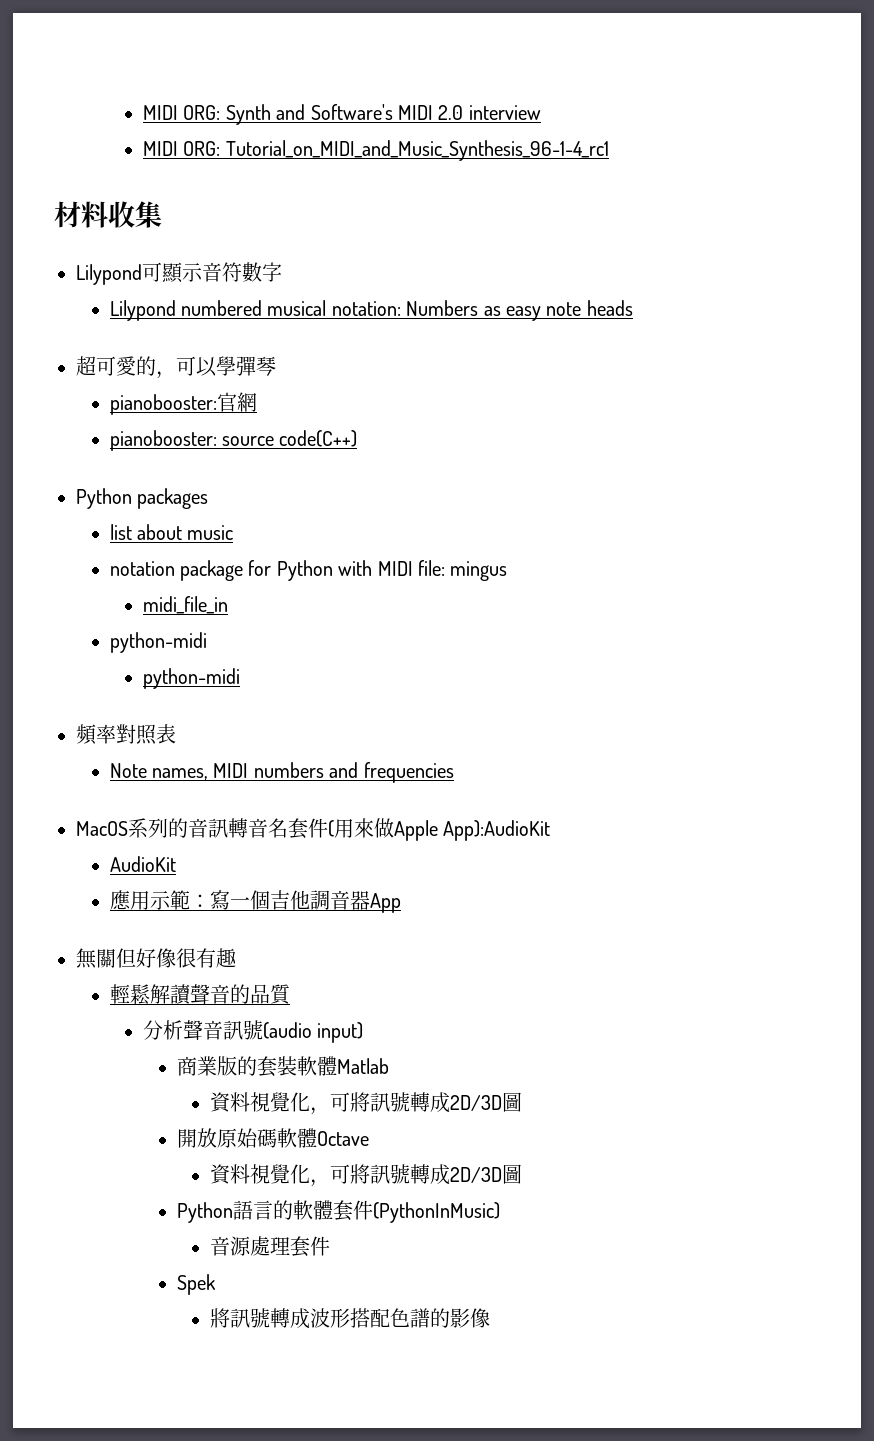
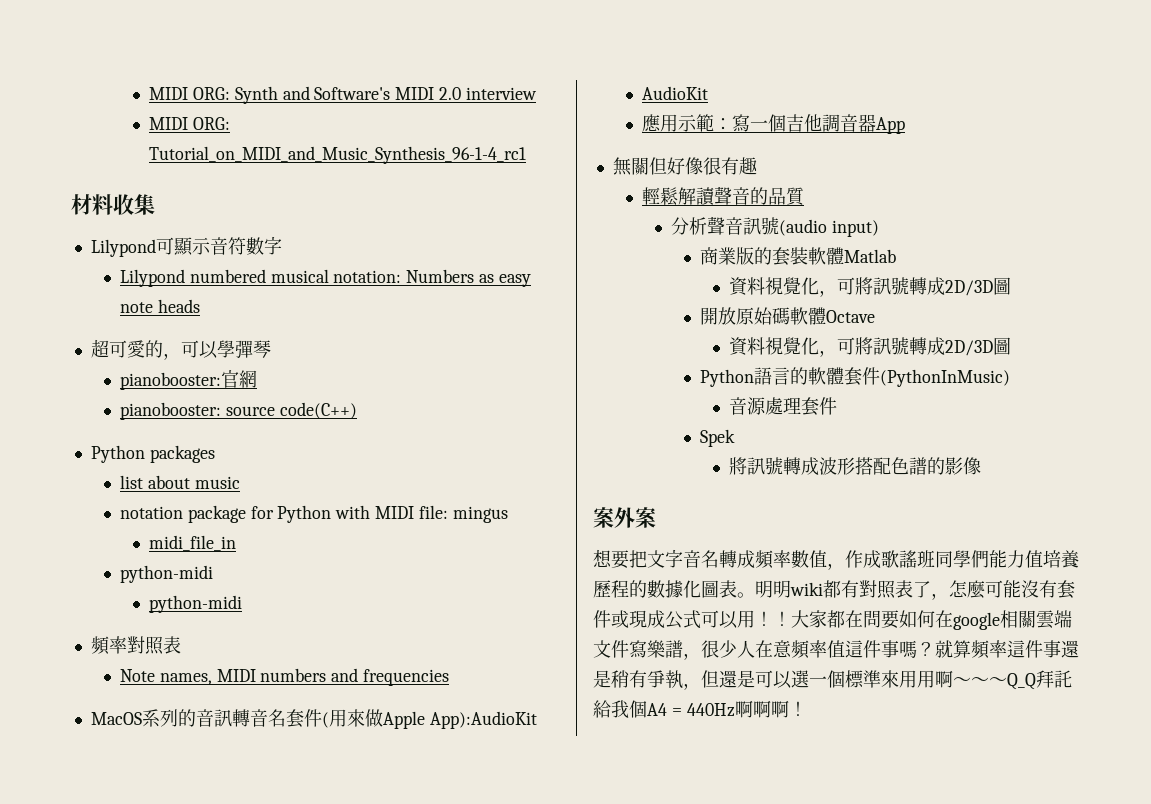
+ 案外案
+ 想要把文字音名轉成頻率數值，作成歌謠班同學們能力值培養歷程的數據化圖表。明明wiki都有對照表了，怎麼可能沒有套件或現成公式可以用！！大家都在問要如何在google相關雲端文件寫樂譜，很少人在意頻率值這件事嗎？就算頻率這件事還是稍有爭執，但還是可以選一個標準來用用啊～～～Q_Q拜託給我個A4 = 440Hz啊啊啊！

